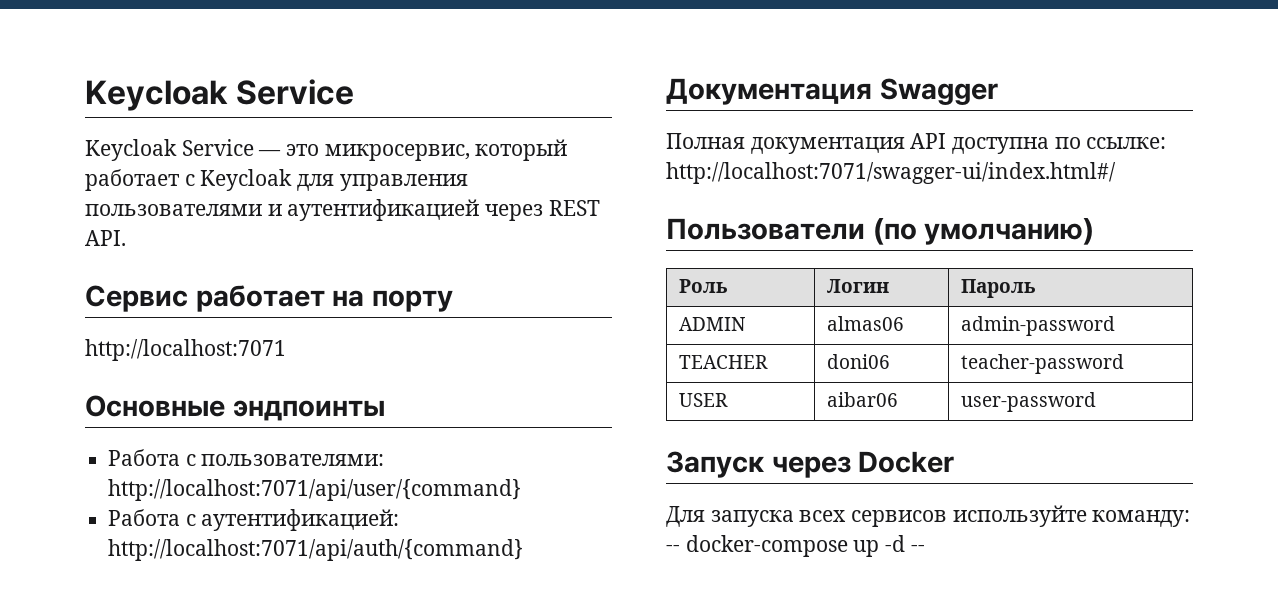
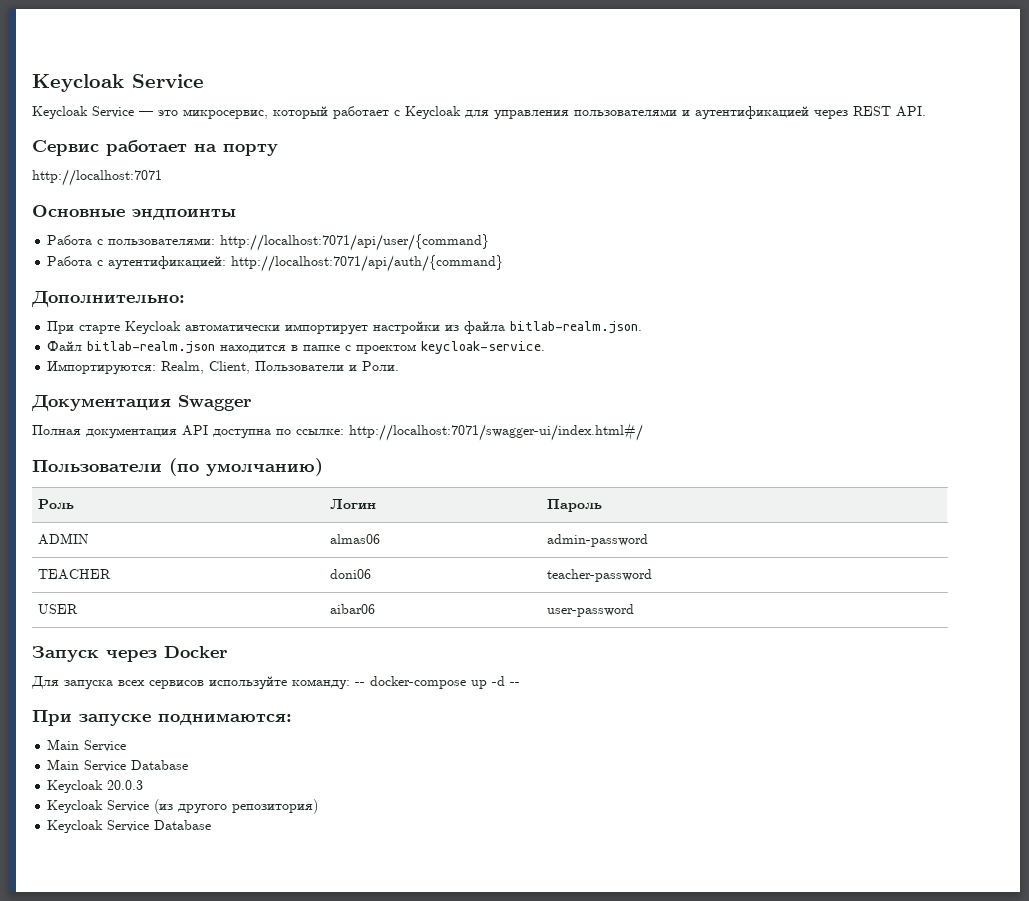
+ Дополнительно:
+ При старте Keycloak автоматически импортирует настройки из файла bitlab-realm.json.
+ Файл bitlab-realm.json находится в папке с проектом keycloak-service.
+ Импортируются: Realm, Client, Пользователи и Роли.
+ При запуске поднимаются:
+ Main Service
+ Main Service Database
+ Keycloak 20.0.3
+ Keycloak Service (из другого репозитория)
+ Keycloak Service Database

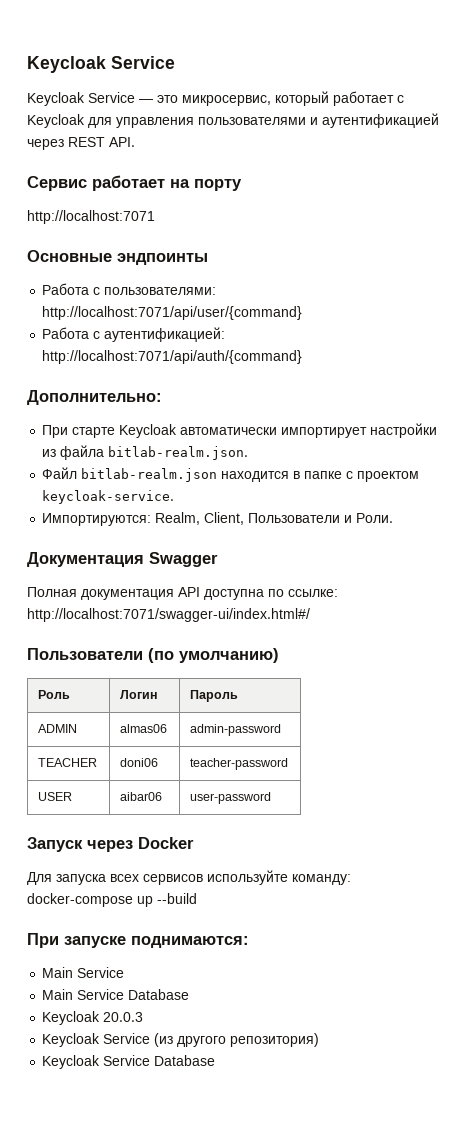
- Для запуска всех сервисов используйте команду: -- docker-compose up -d --
+ Для запуска всех сервисов используйте команду: docker-compose up --build

